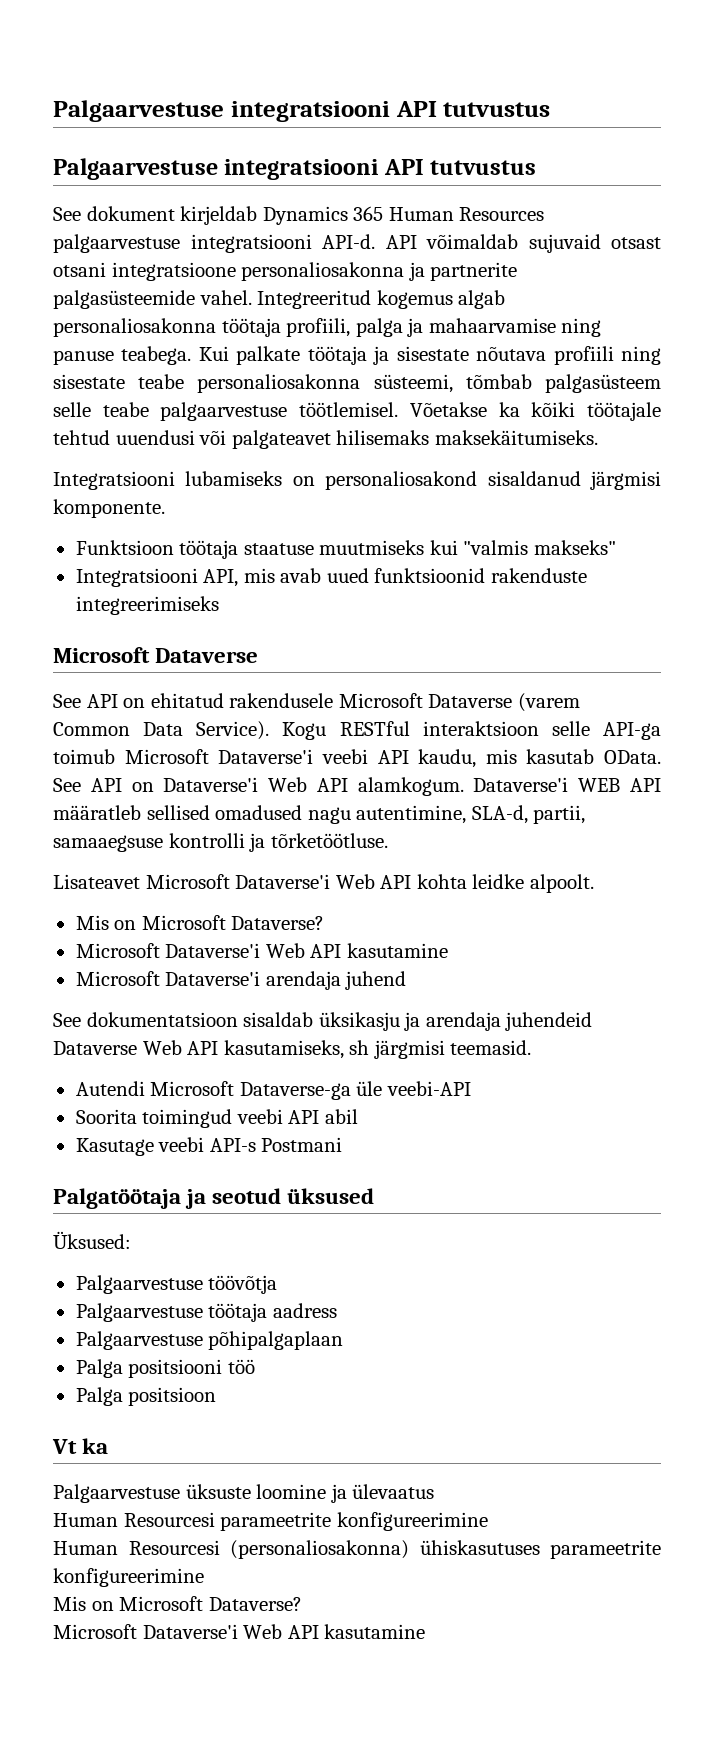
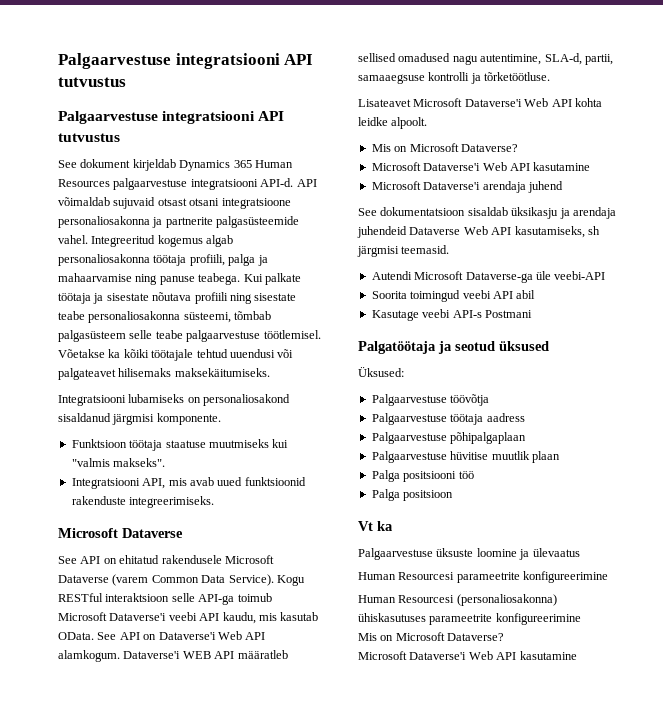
- Funktsioon töötaja staatuse muutmiseks kui "valmis makseks"
+ Funktsioon töötaja staatuse muutmiseks kui "valmis makseks".
- Integratsiooni API, mis avab uued funktsioonid rakenduste integreerimiseks
+ Integratsiooni API, mis avab uued funktsioonid rakenduste integreerimiseks.
+ Palgaarvestuse hüvitise muutlik plaan

